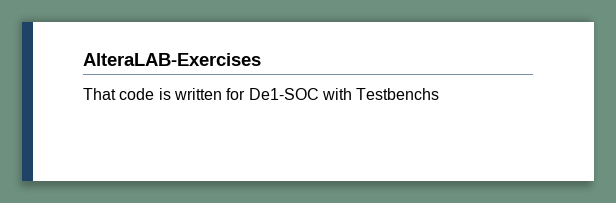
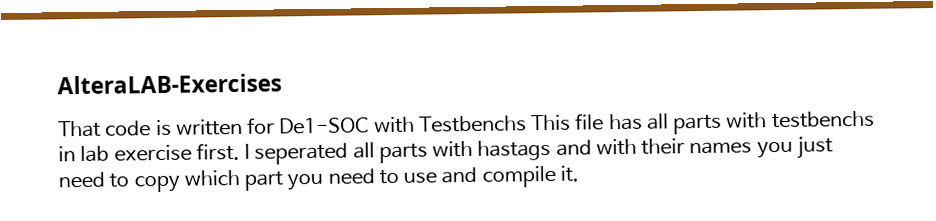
- That code is written for De1-SOC with Testbenchs
+ That code is written for De1-SOC with Testbenchs This file has all parts with testbenchs in lab exercise first. I seperated all parts with hastags and with their names you just need to copy which part you need to use and compile it.

